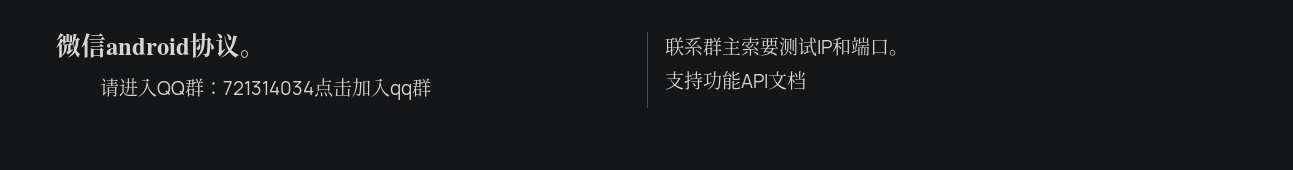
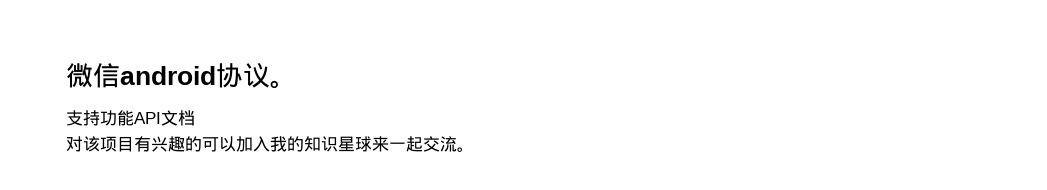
- 请进入QQ群：721314034点击加入qq群
- 联系群主索要测试IP和端口。
  支持功能API文档
+ 对该项目有兴趣的可以加入我的知识星球来一起交流。

